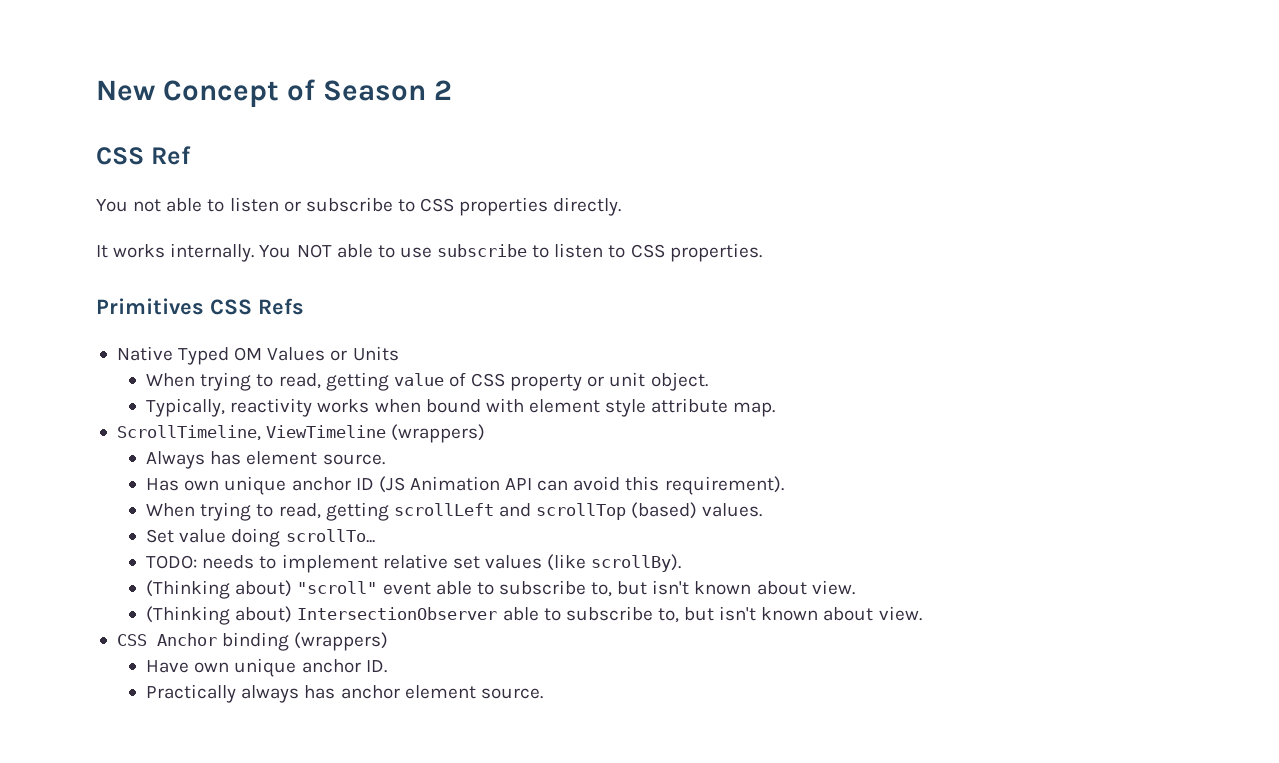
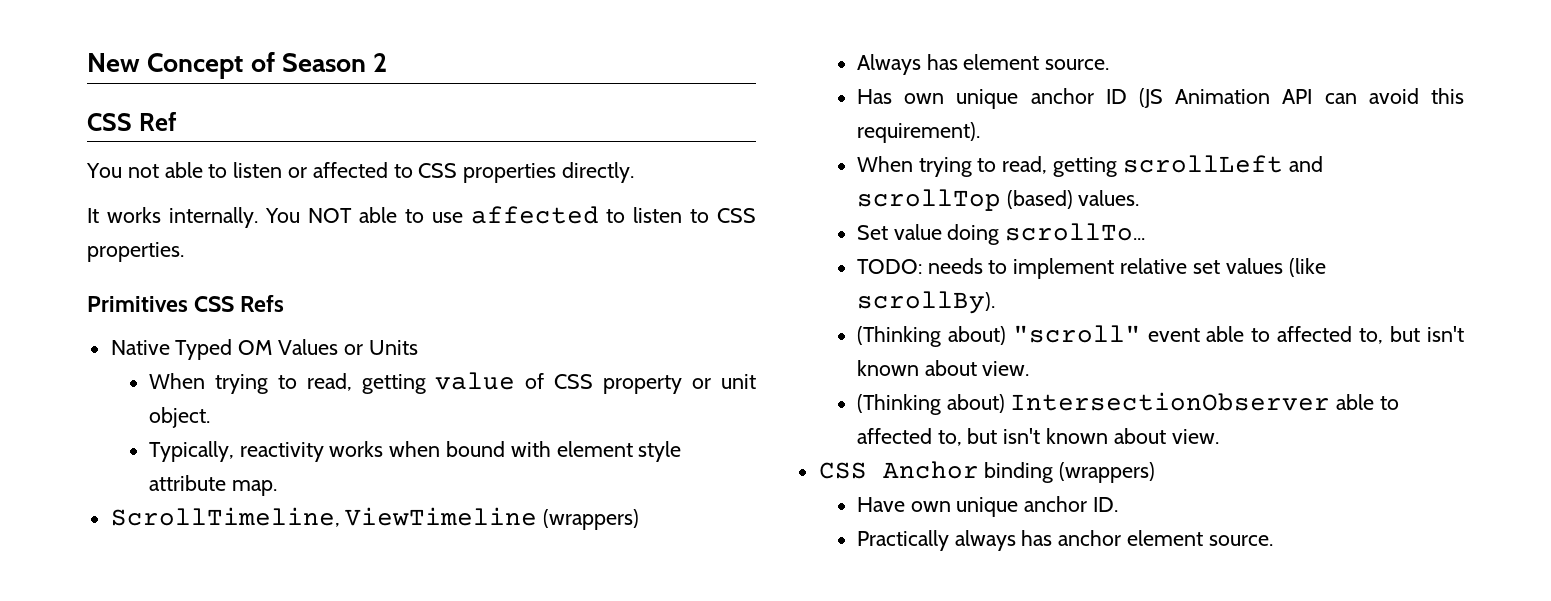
- You not able to listen or subscribe to CSS properties directly.
+ You not able to listen or affected to CSS properties directly.
- You NOT able to use subscribe to listen to CSS properties.
+ You NOT able to use affected to listen to CSS properties.
- (Thinking about) "scroll" event able to subscribe to, but isn't known about view.
+ (Thinking about) "scroll" event able to affected to, but isn't known about view.
- (Thinking about) IntersectionObserver able to subscribe to, but isn't known about view.
+ (Thinking about) IntersectionObserver able to affected to, but isn't known about view.

